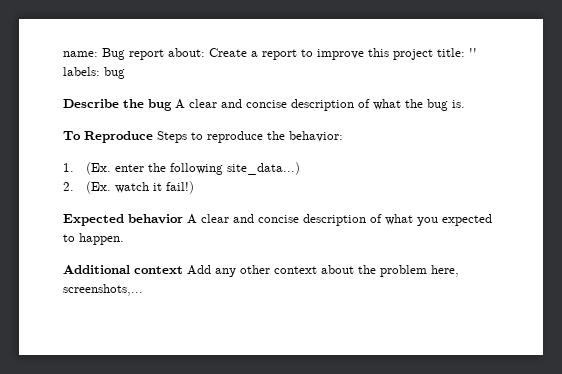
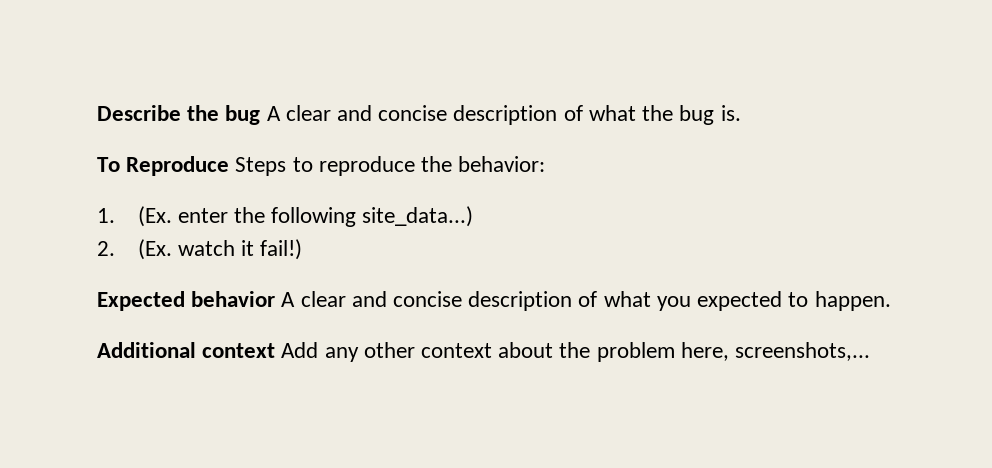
- name: Bug report about: Create a report to improve this project title: '' labels: bug

